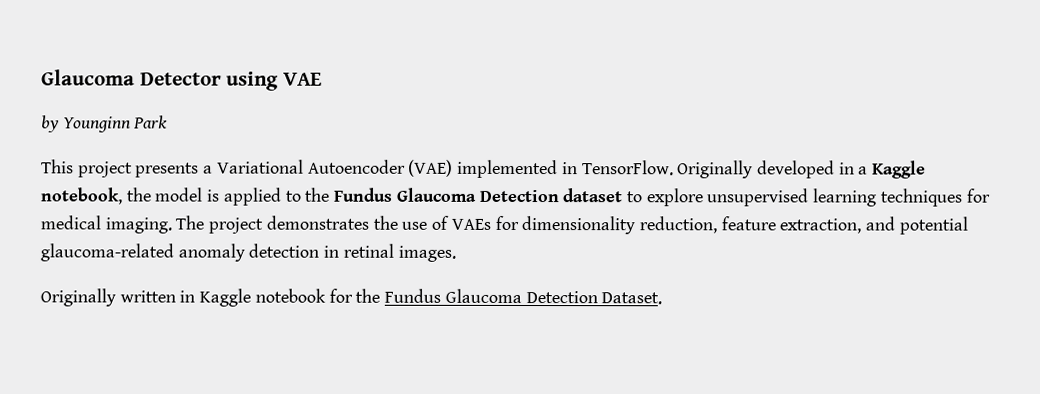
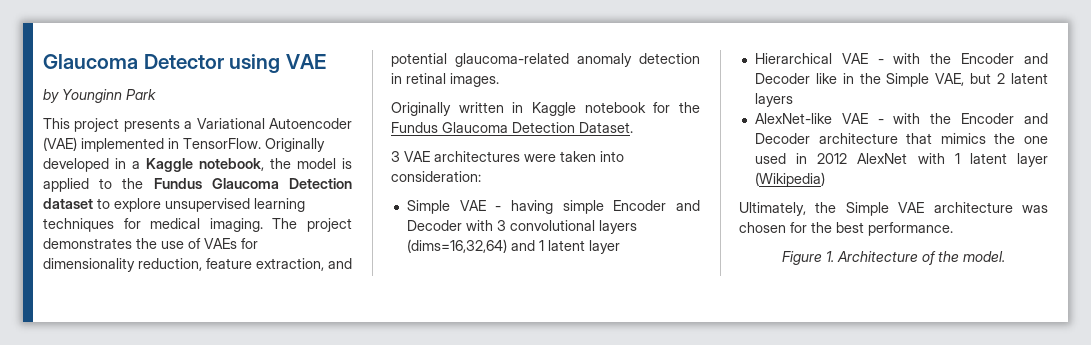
+ 3 VAE architectures were taken into consideration:
+ Simple VAE - having simple Encoder and Decoder with 3 convolutional layers (dims=16,32,64) and 1 latent layer
+ Hierarchical VAE - with the Encoder and Decoder like in the Simple VAE, but 2 latent layers
+ AlexNet-like VAE - with the Encoder and Decoder architecture that mimics the one used in 2012 AlexNet with 1 latent layer (Wikipedia)
+ Ultimately, the Simple VAE architecture was chosen for the best performance.
+ Figure 1. Architecture of the model.

